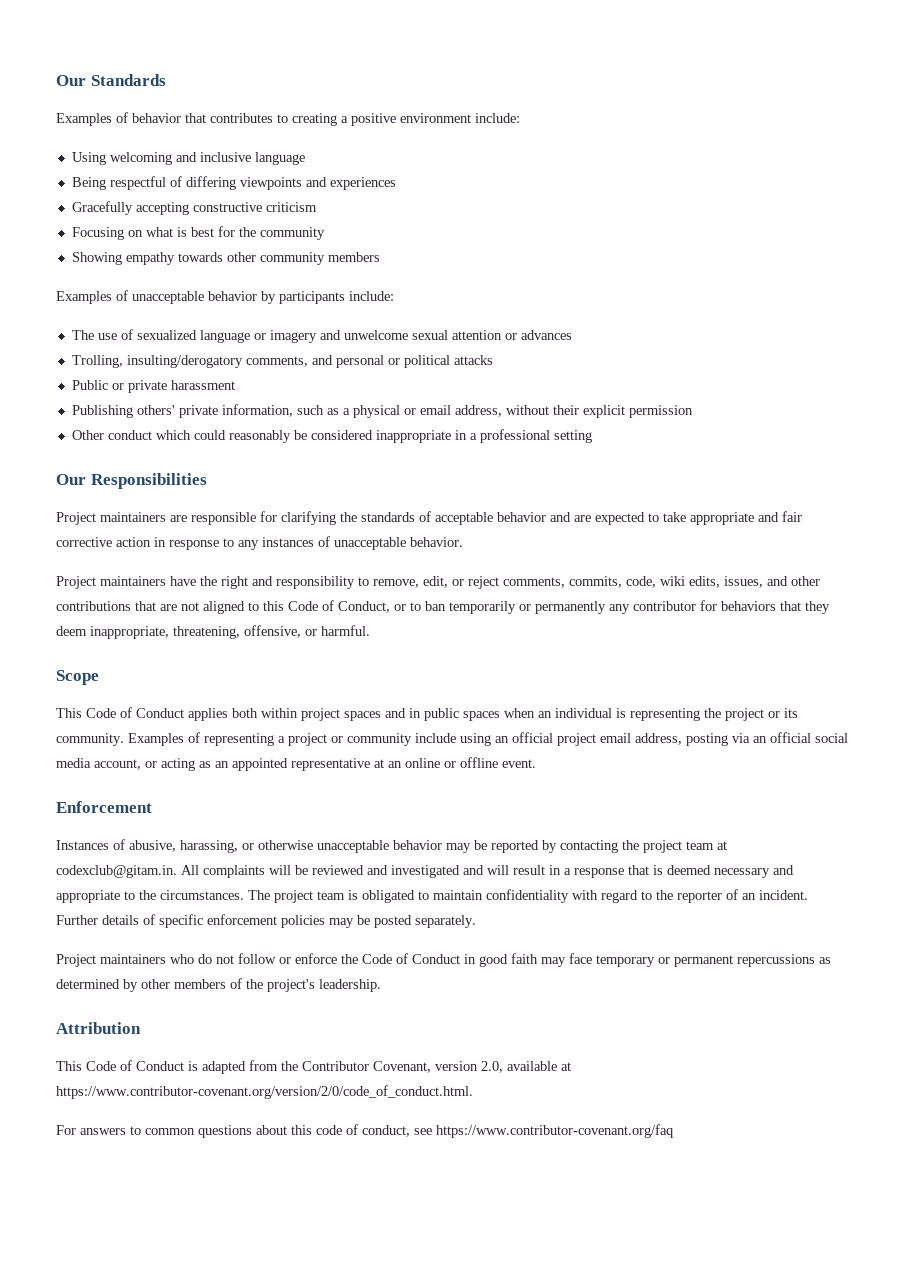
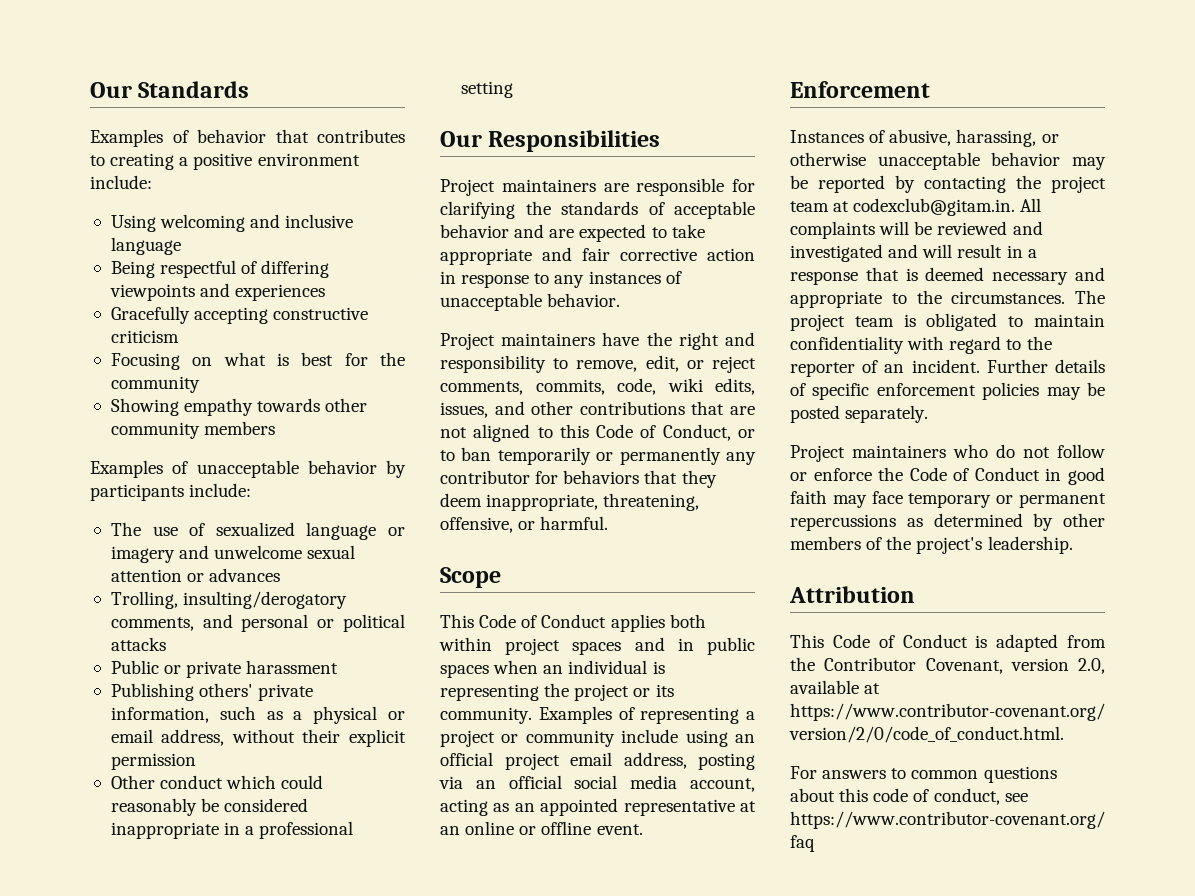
- Examples of representing a project or community include using an official project email address, posting via an official social media account, or acting as an appointed representative at an online or offline event.
+ Examples of representing a project or community include using an official project email address, posting via an official social media account, acting as an appointed representative at an online or offline event.

